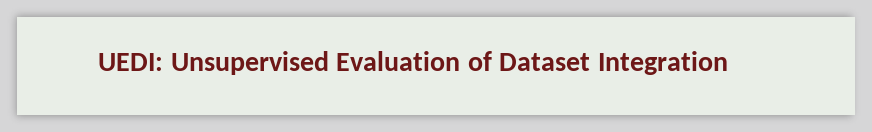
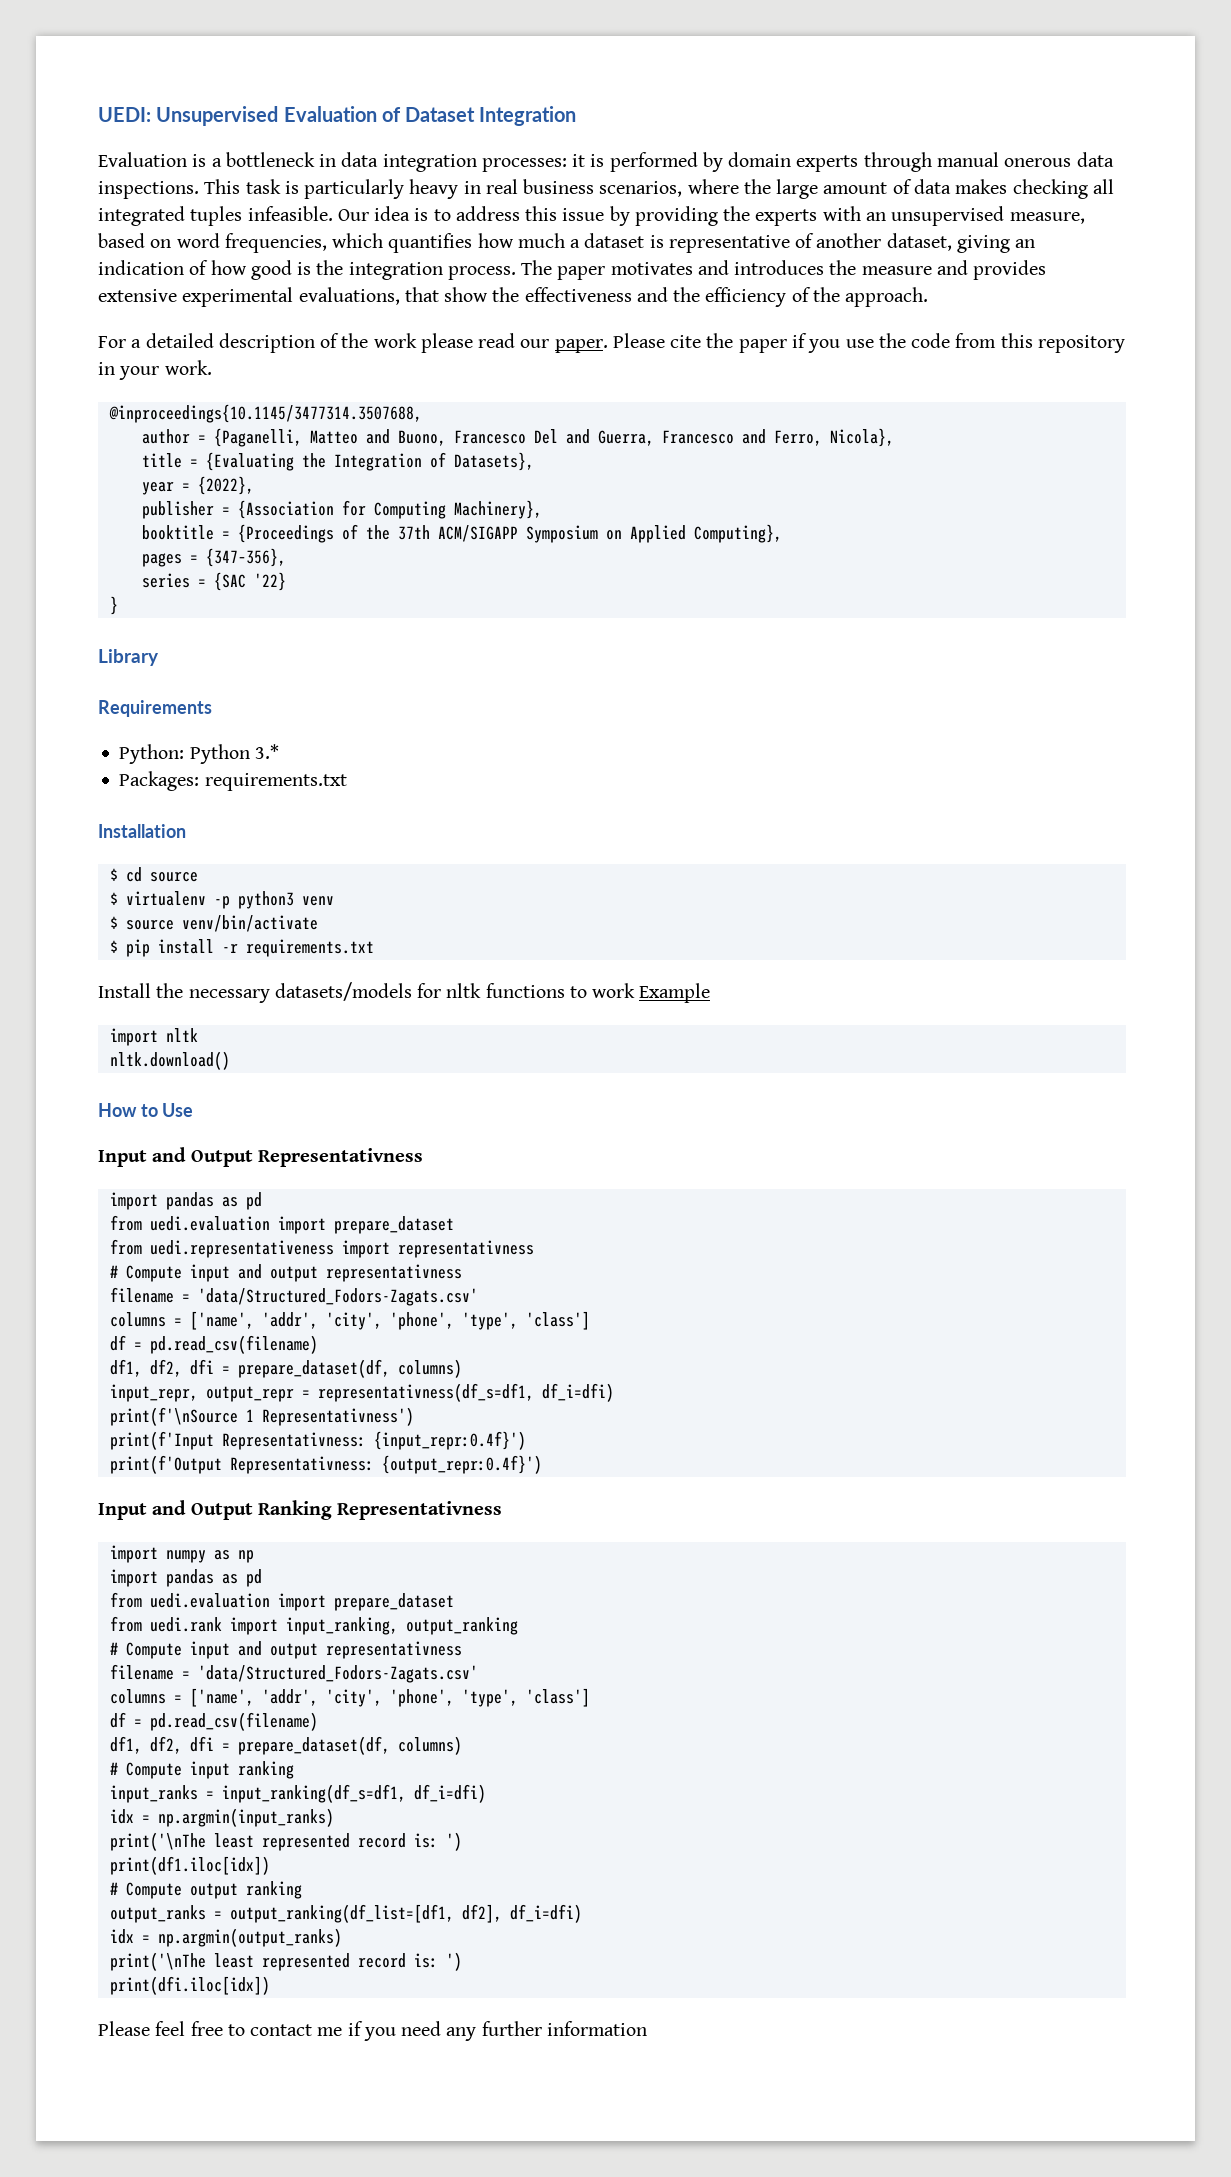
+ Evaluation is a bottleneck in data integration processes: it is performed by domain experts through manual onerous data inspections. This task is particularly heavy in real business scenarios, where the large amount of data makes checking all integrated tuples infeasible. Our idea is to address this issue by providing the experts with an unsupervised measure, based on word frequencies, which quantifies how much a dataset is representative of another dataset, giving an indication of how good is the integration process. The paper motivates and introduces the measure and provides extensive experimental evaluations, that show the effectiveness and the efficiency of the approach.
+ For a detailed description of the work please read our paper. Please cite the paper if you use the code from this repository in your work.
+ @inproceedings{10.1145/3477314.3507688,
+ author = {Paganelli, Matteo and Buono, Francesco Del and Guerra, Francesco and Ferro, Nicola},
+ title = {Evaluating the Integration of Datasets},
+ year = {2022},
+ publisher = {Association for Computing Machinery},
+ booktitle = {Proceedings of the 37th ACM/SIGAPP Symposium on Applied Computing},
+ pages = {347–356},
+ series = {SAC '22}
+ }
+ Library
+ Requirements
+ Python: Python 3.*
+ Packages: requirements.txt
+ Installation
+ $ cd source
+ $ virtualenv -p python3 venv
+ $ source venv/bin/activate
+ $ pip install -r requirements.txt
+ Install the necessary datasets/models for nltk functions to work Example
+ import nltk
+ nltk.download()
+ How to Use
+ Input and Output Representativness
+ import pandas as pd
+ from uedi.evaluation import prepare_dataset
+ from uedi.representativeness import representativness
+ # Compute input and output representativness
+ filename = 'data/Structured_Fodors-Zagats.csv'
+ columns = ['name', 'addr', 'city', 'phone', 'type', 'class']
+ df = pd.read_csv(filename)
+ df1, df2, dfi = prepare_dataset(df, columns)
+ input_repr, output_repr = representativness(df_s=df1, df_i=dfi)
+ print(f'\nSource 1 Representativness')
+ print(f'Input Representativness: {input_repr:0.4f}')
+ print(f'Output Representativness: {output_repr:0.4f}')
+ Input and Output Ranking Representativness
+ import numpy as np
+ import pandas as pd
+ from uedi.evaluation import prepare_dataset
+ from uedi.rank import input_ranking, output_ranking
+ # Compute input and output representativness
+ filename = 'data/Structured_Fodors-Zagats.csv'
+ columns = ['name', 'addr', 'city', 'phone', 'type', 'class']
+ df = pd.read_csv(filename)
+ df1, df2, dfi = prepare_dataset(df, columns)
+ # Compute input ranking
+ input_ranks = input_ranking(df_s=df1, df_i=dfi)
+ idx = np.argmin(input_ranks)
+ print('\nThe least represented record is: ')
+ print(df1.iloc[idx])
+ # Compute output ranking
+ output_ranks = output_ranking(df_list=[df1, df2], df_i=dfi)
+ idx = np.argmin(output_ranks)
+ print('\nThe least represented record is: ')
+ print(dfi.iloc[idx])
+ Please feel free to contact me if you need any further information

